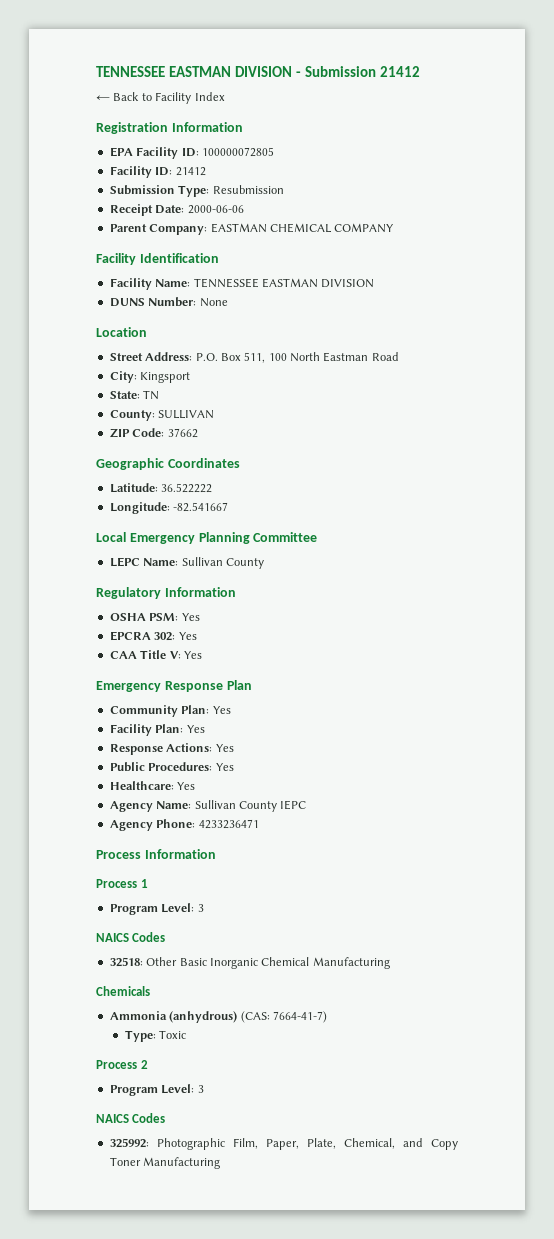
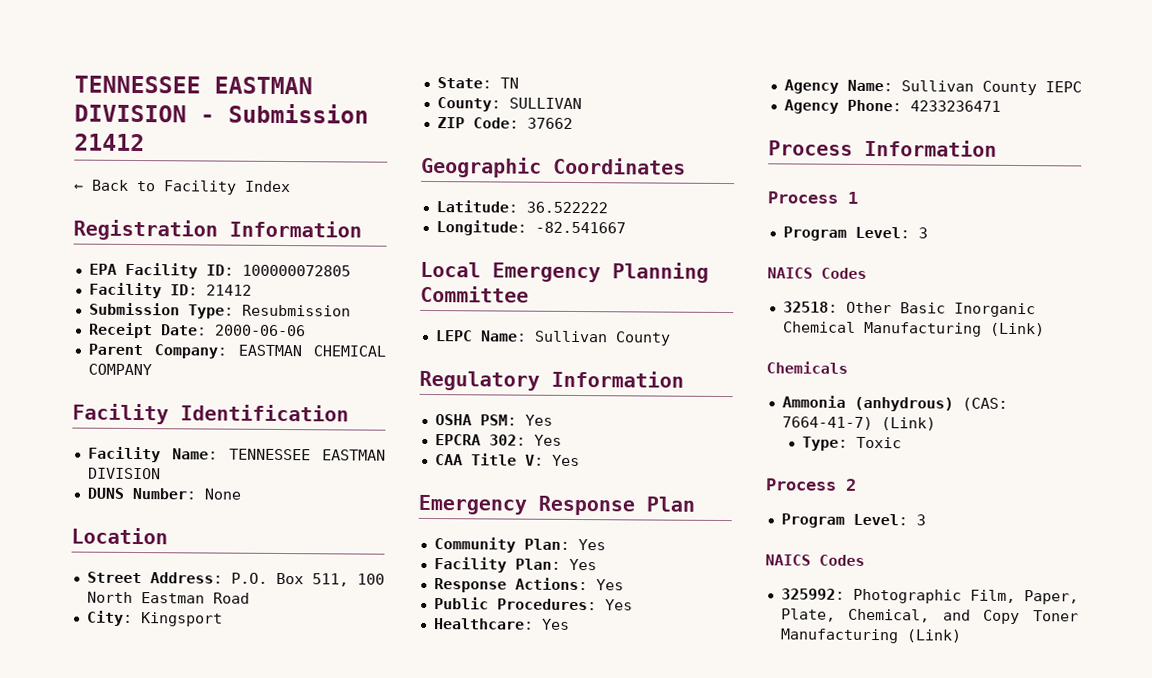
- 32518: Other Basic Inorganic Chemical Manufacturing
+ 32518: Other Basic Inorganic Chemical Manufacturing (Link)
- Ammonia (anhydrous) (CAS: 7664-41-7)
+ Ammonia (anhydrous) (CAS: 7664-41-7) (Link)
- 325992: Photographic Film, Paper, Plate, Chemical, and Copy Toner Manufacturing
+ 325992: Photographic Film, Paper, Plate, Chemical, and Copy Toner Manufacturing (Link)

